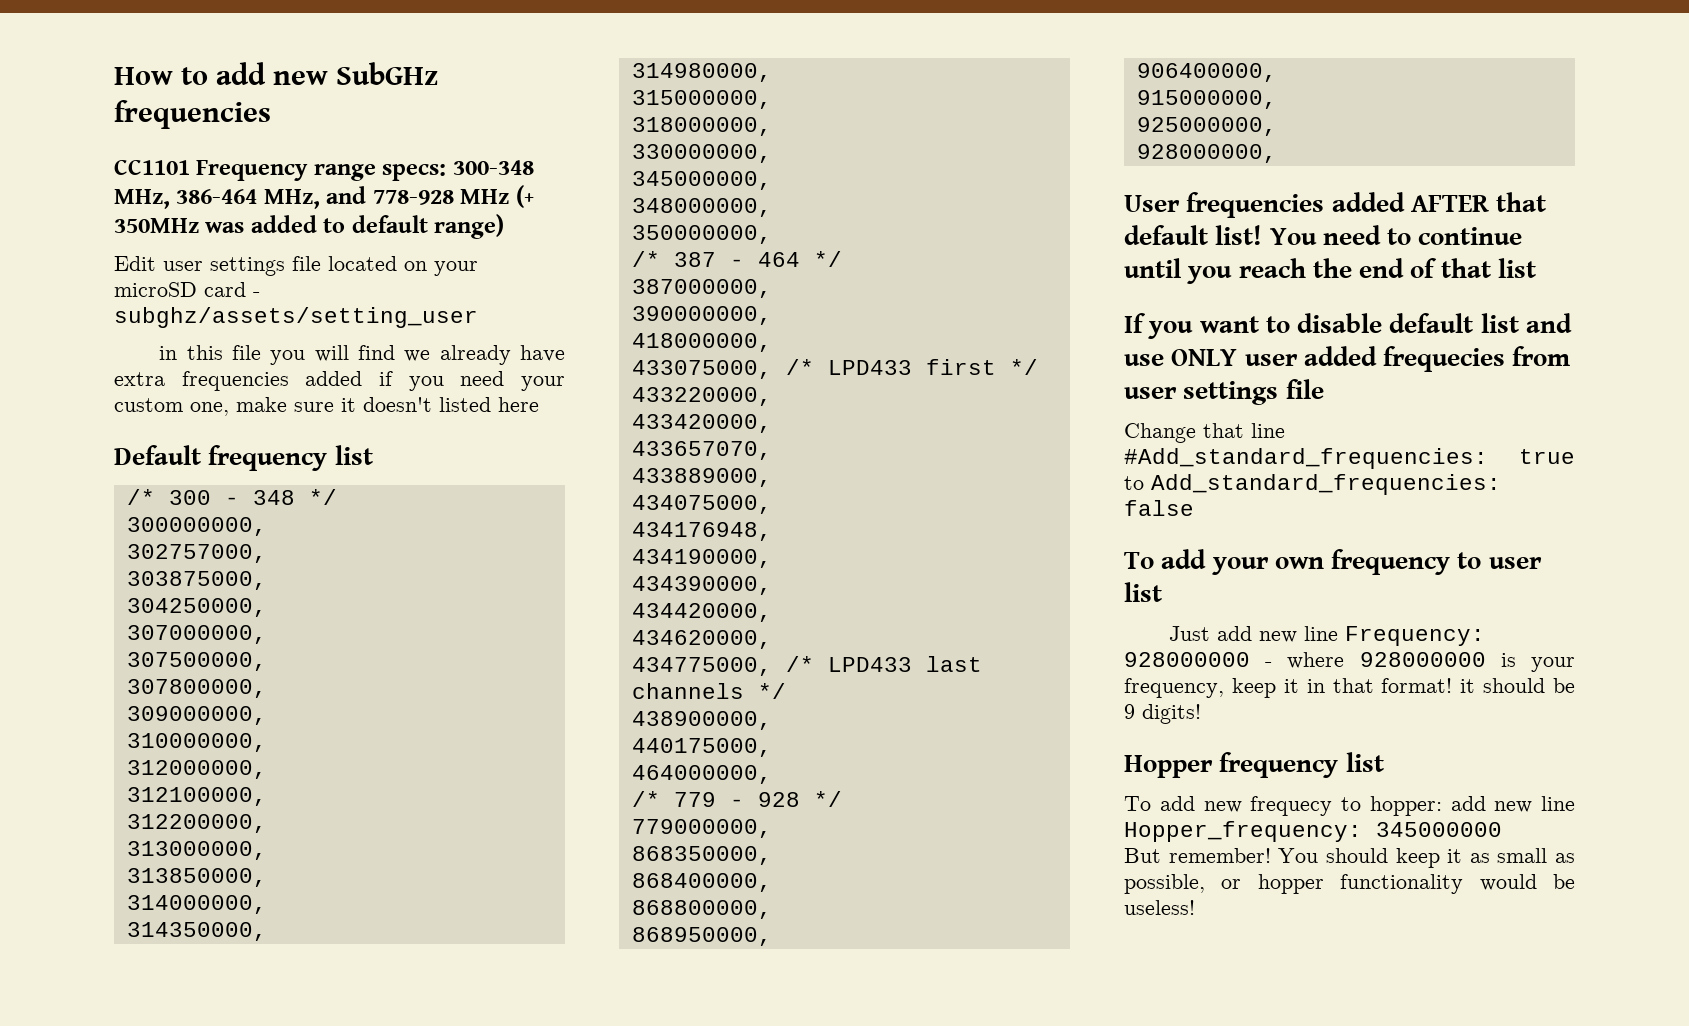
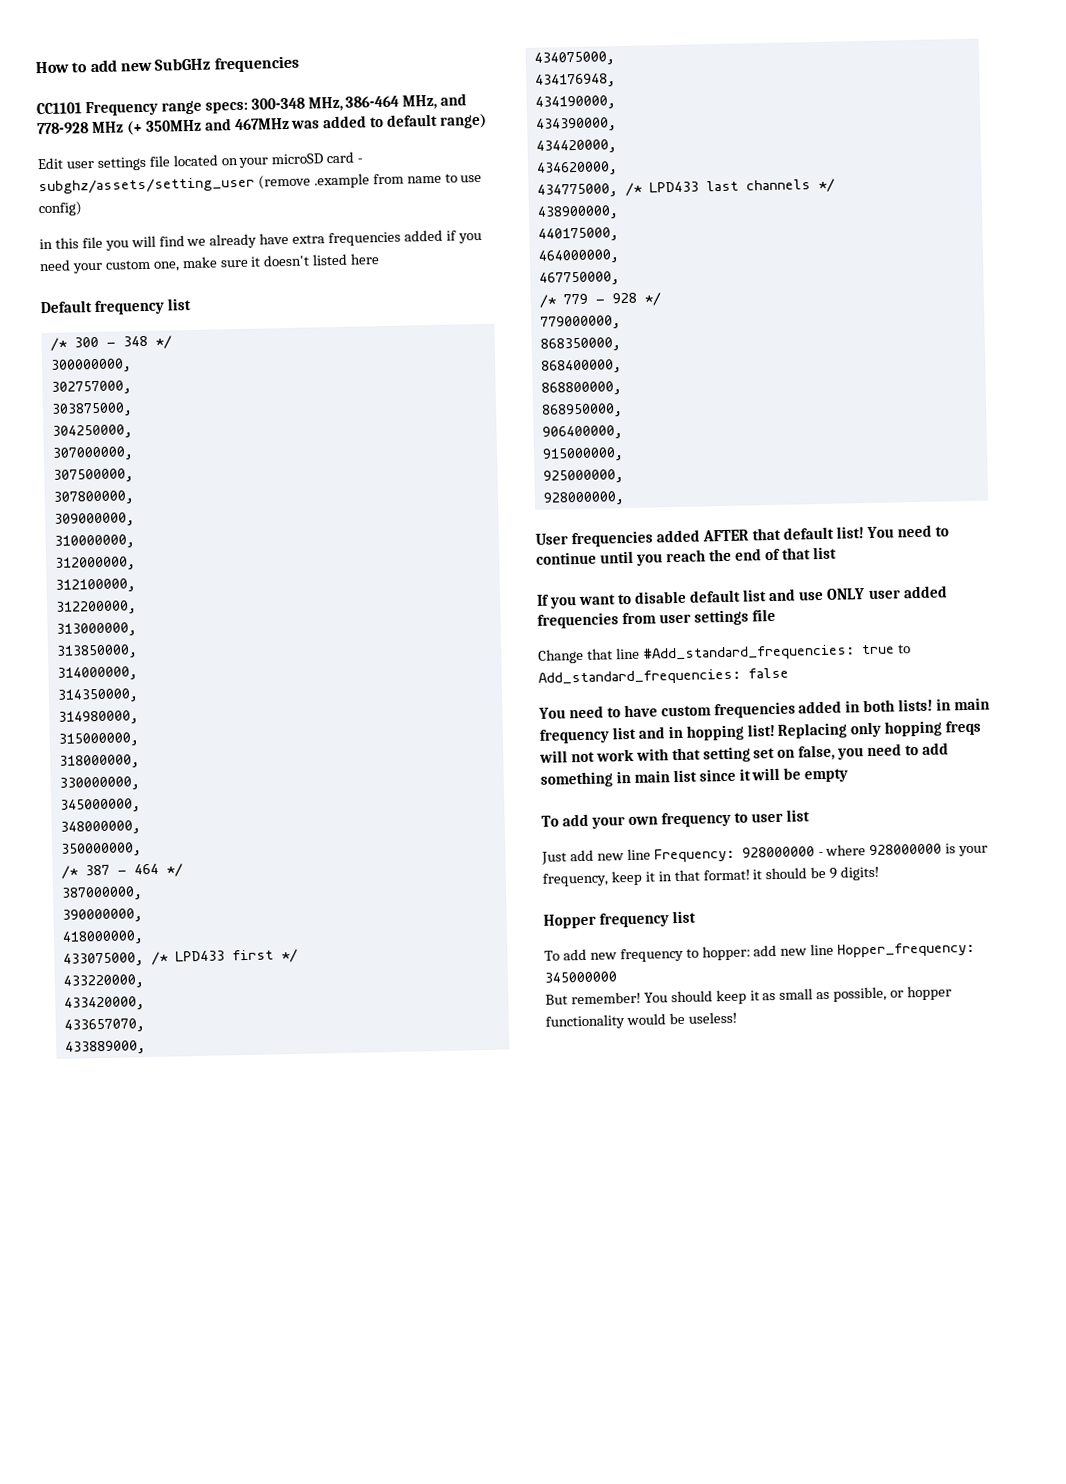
- CC1101 Frequency range specs: 300-348 MHz, 386-464 MHz, and 778-928 MHz (+ 350MHz was added to default range)
+ CC1101 Frequency range specs: 300-348 MHz, 386-464 MHz, and 778-928 MHz (+ 350MHz and 467MHz was added to default range)
- Edit user settings file located on your microSD card - subghz/assets/setting_user
+ Edit user settings file located on your microSD card - subghz/assets/setting_user (remove .example from name to use config)
+ 467750000,
- If you want to disable default list and use ONLY user added frequecies from user settings file
+ If you want to disable default list and use ONLY user added frequencies from user settings file
+ You need to have custom frequencies added in both lists! in main frequency list and in hopping list! Replacing only hopping freqs will not work with that setting set on false, you need to add something in main list since it will be empty
- To add new frequecy to hopper: add new line Hopper_frequency: 345000000
+ To add new frequency to hopper: add new line Hopper_frequency: 345000000

